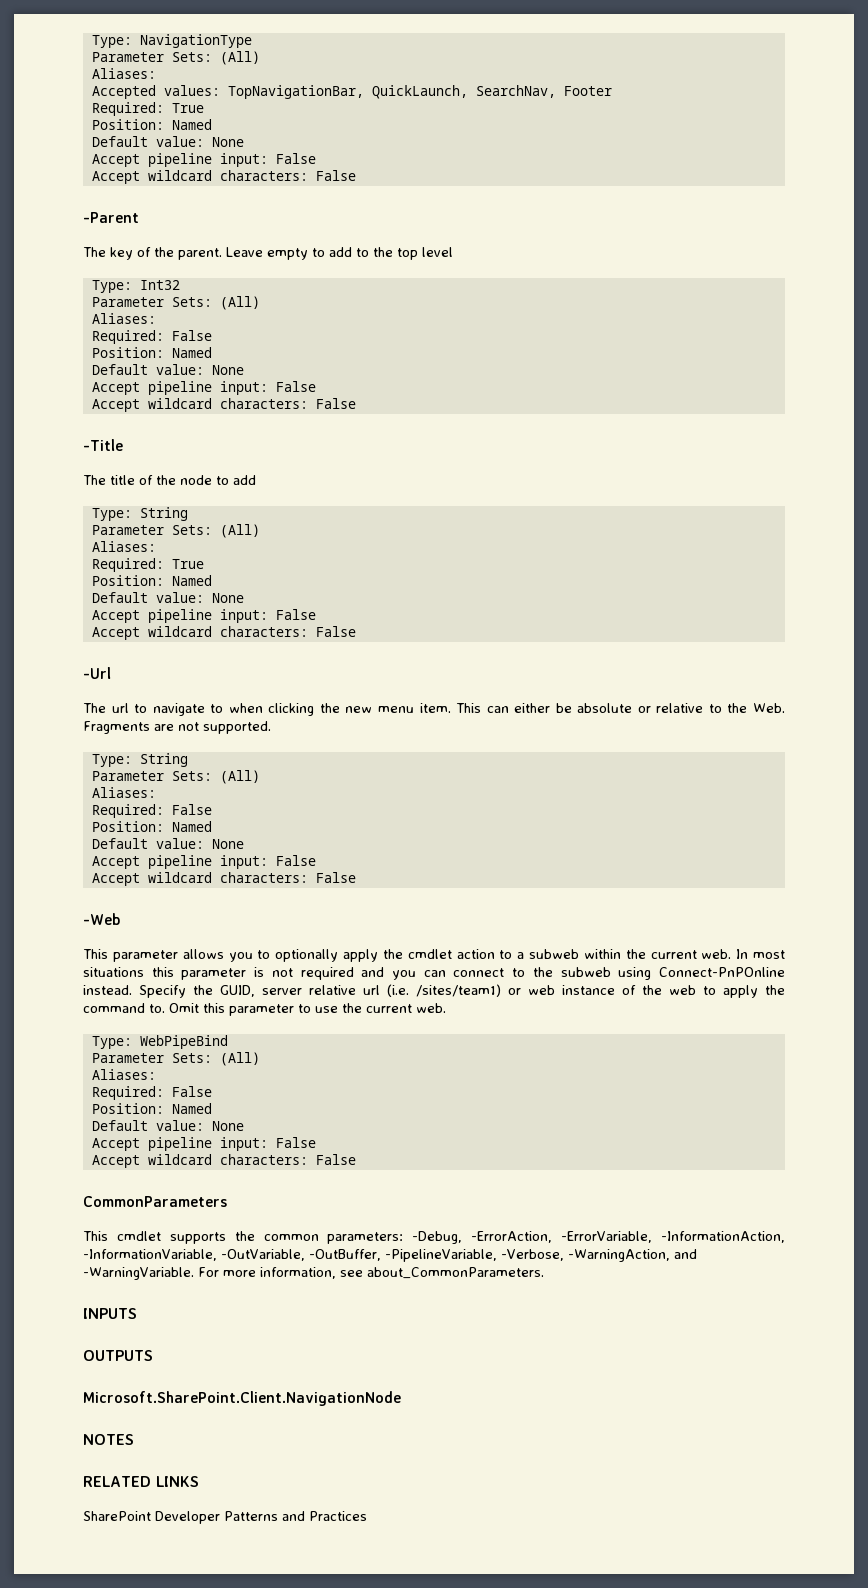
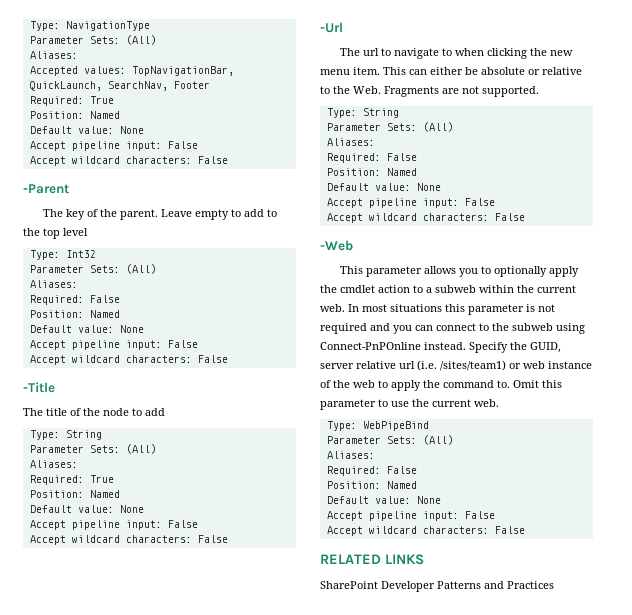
- CommonParameters
- This cmdlet supports the common parameters: -Debug, -ErrorAction, -ErrorVariable, -InformationAction, -InformationVariable, -OutVariable, -OutBuffer, -PipelineVariable, -Verbose, -WarningAction, and -WarningVariable. For more information, see about_CommonParameters.
- INPUTS
- OUTPUTS
- Microsoft.SharePoint.Client.NavigationNode
- NOTES

